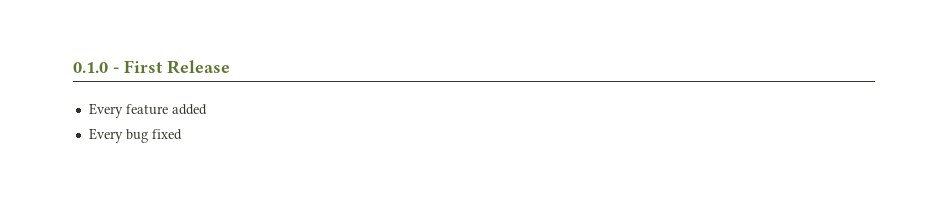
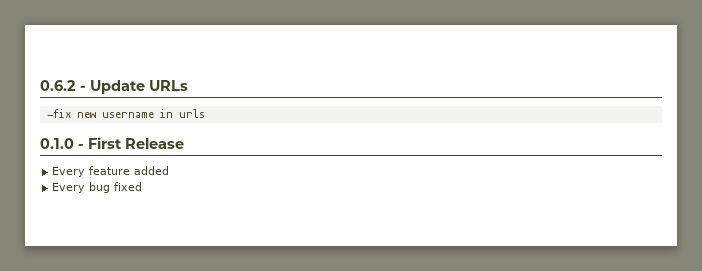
+ 0.6.2 - Update URLs
+ -fix new username in urls

